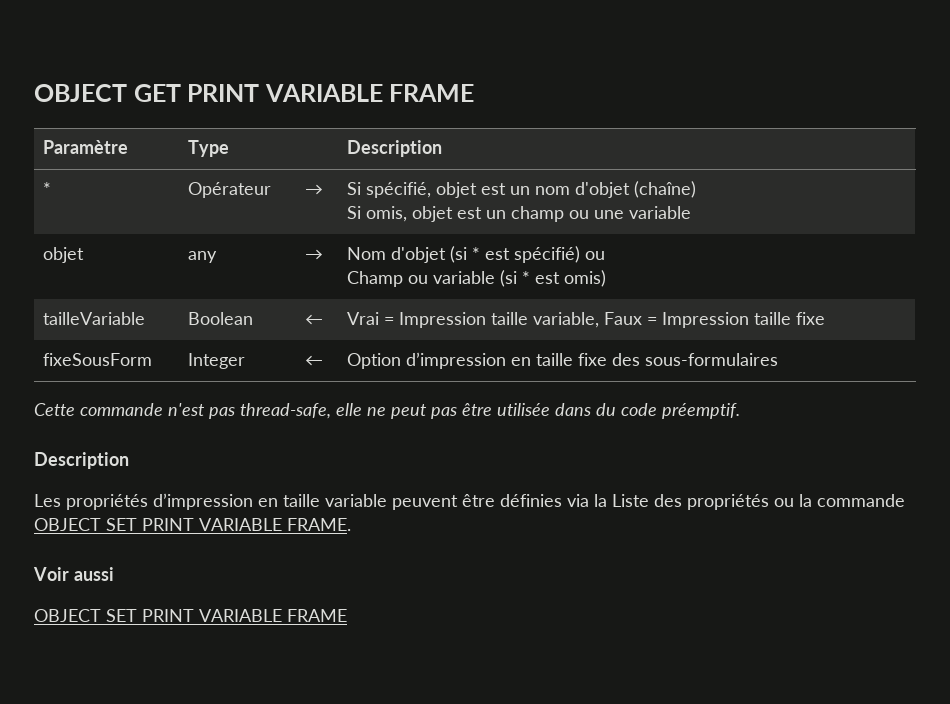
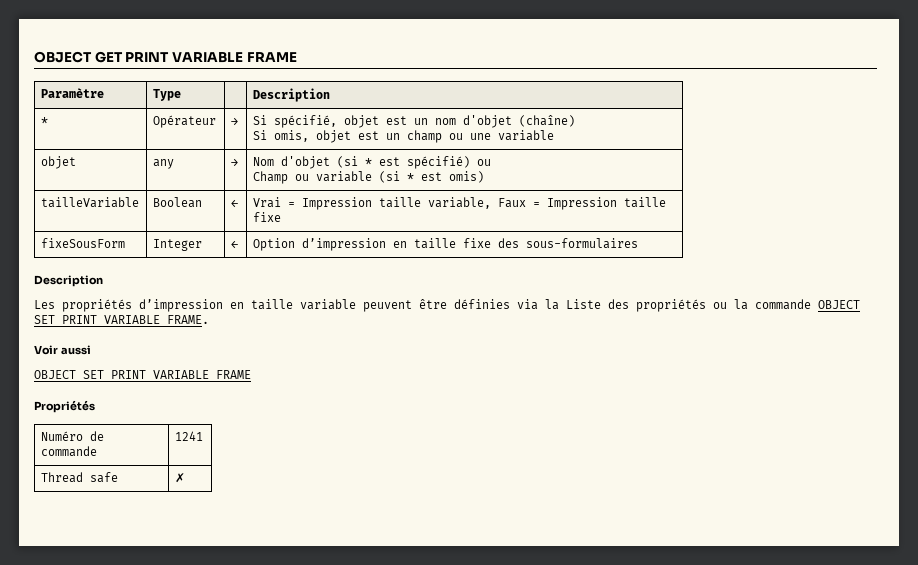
- Cette commande n'est pas thread-safe, elle ne peut pas être utilisée dans du code préemptif.
+ Propriétés
+ Numéro de commande | 1241
+ Thread safe | ✗

